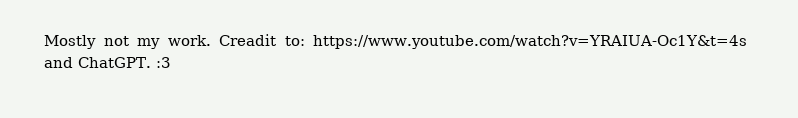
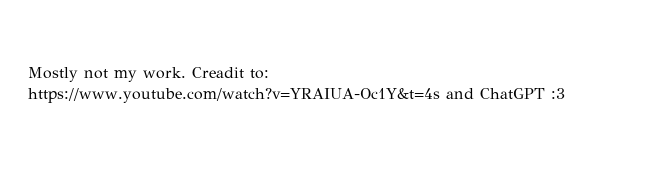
- Creadit to: https://www.youtube.com/watch?v=YRAIUA-Oc1Y&t=4s and ChatGPT. :3
+ Creadit to: https://www.youtube.com/watch?v=YRAIUA-Oc1Y&t=4s and ChatGPT :3

